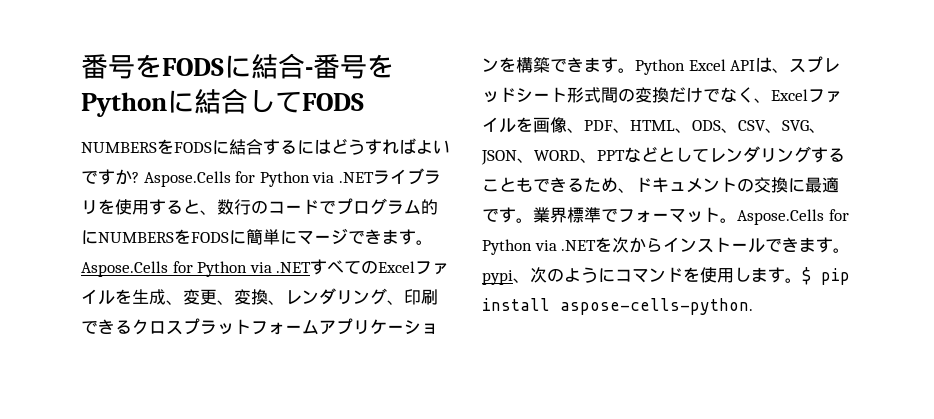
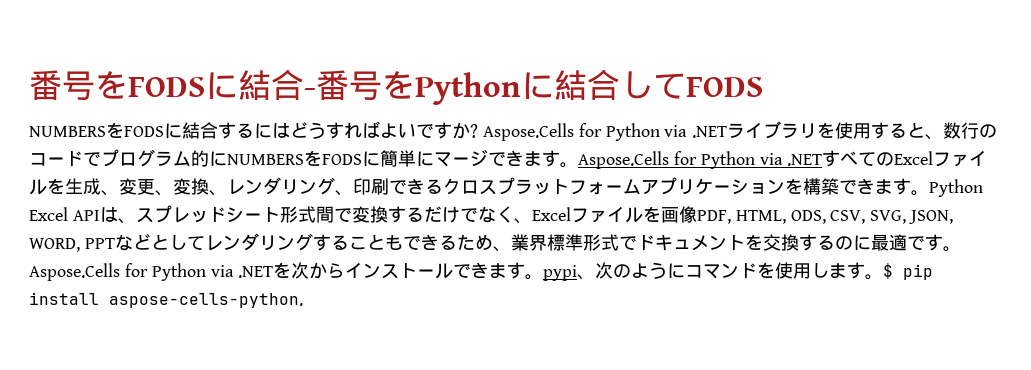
- Python Excel APIは、スプレッドシート形式間の変換だけでなく、Excelファイルを画像、PDF、HTML、ODS、CSV、SVG、JSON、WORD、PPTなどとしてレンダリングすることもできるため、ドキュメントの交換に最適です。業界標準でフォーマット。
+ Python Excel APIは、スプレッドシート形式間で変換するだけでなく、Excelファイルを画像PDF, HTML, ODS, CSV, SVG, JSON, WORD, PPTなどとしてレンダリングすることもできるため、業界標準形式でドキュメントを交換するのに最適です。

